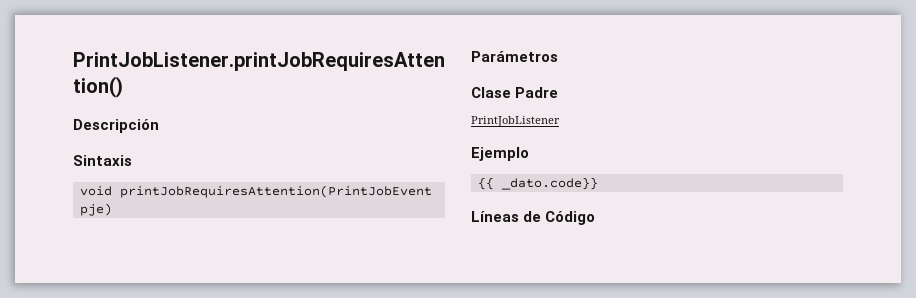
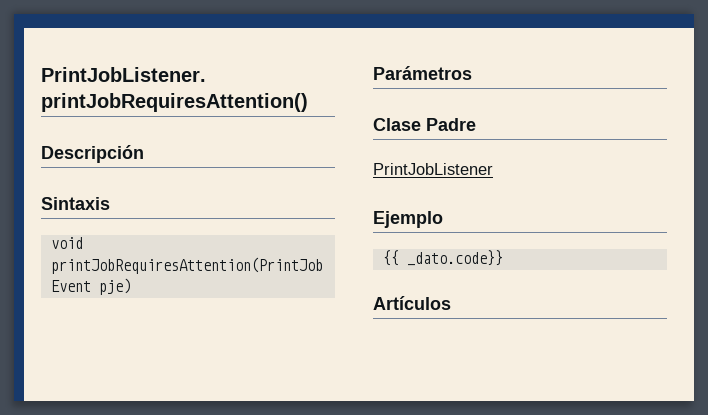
- Líneas de Código
+ Artículos

